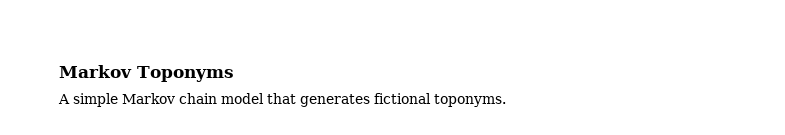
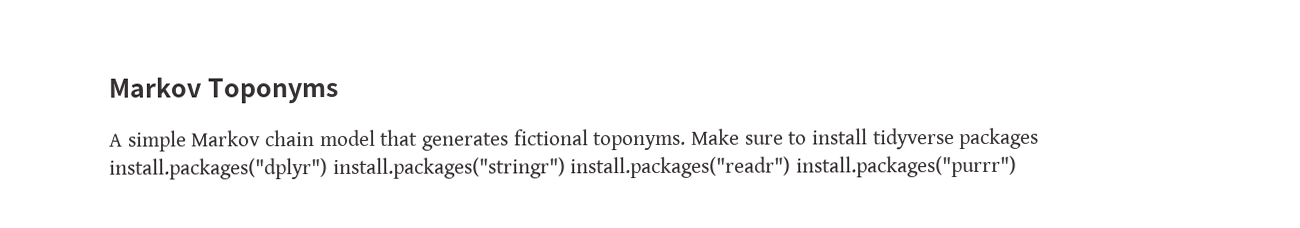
+ Make sure to install tidyverse packages install.packages("dplyr") install.packages("stringr") install.packages("readr") install.packages("purrr")

